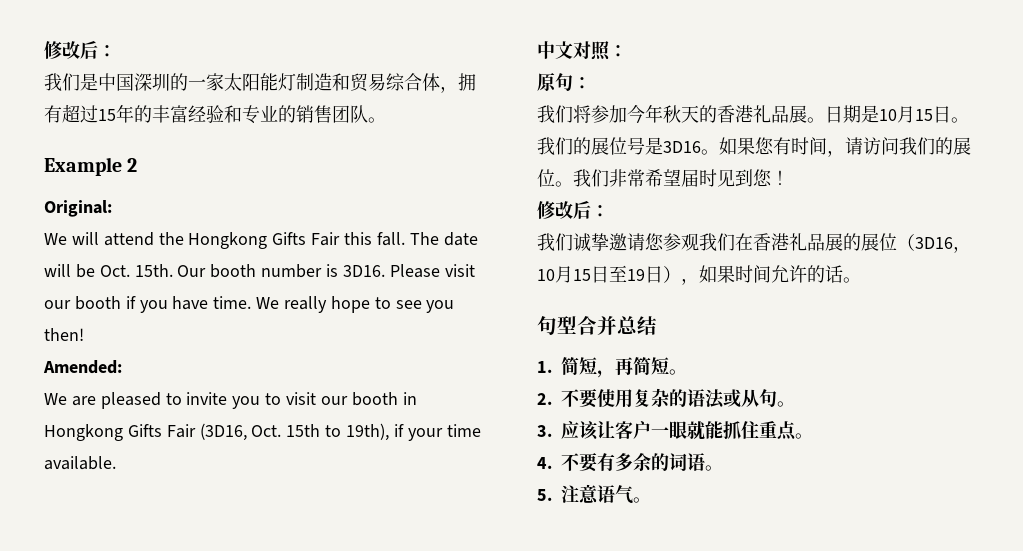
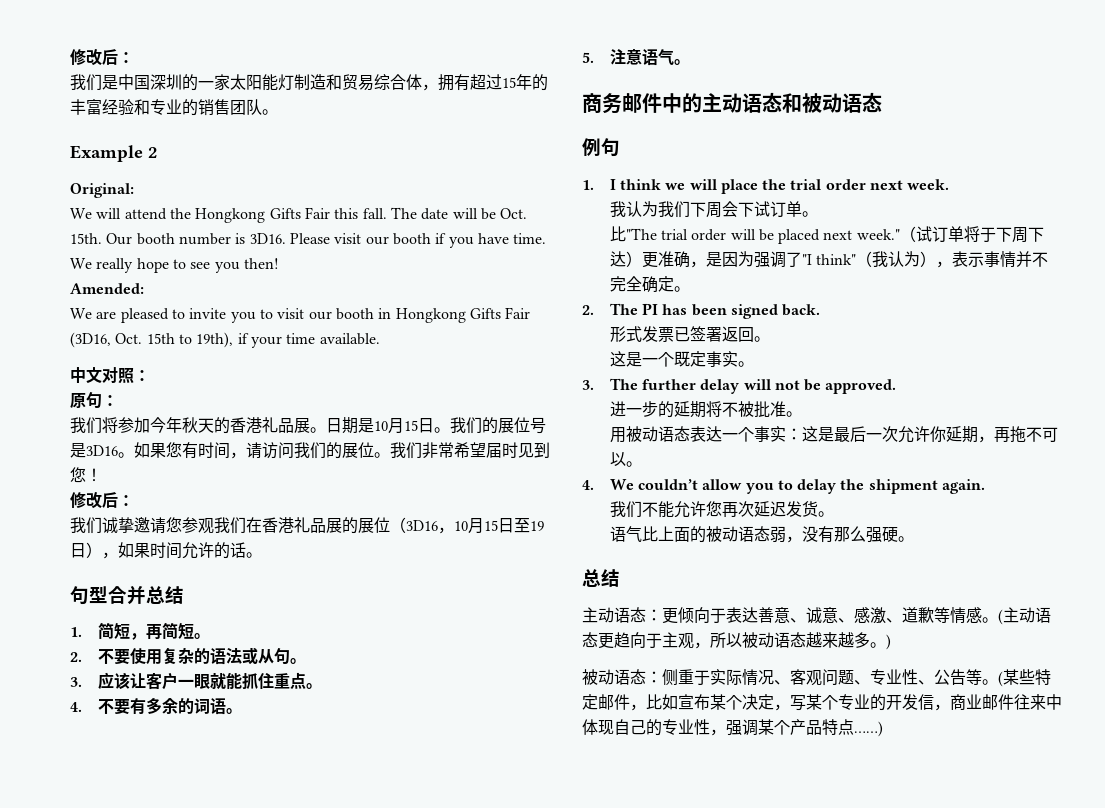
+ 商务邮件中的主动语态和被动语态
+ 例句
+ 1. I think we will place the trial order next week.
+ 我认为我们下周会下试订单。
+ 比"The trial order will be placed next week."（试订单将于下周下达）更准确，是因为强调了"I think"（我认为），表示事情并不完全确定。
+ 2. The PI has been signed back.
+ 形式发票已签署返回。
+ 这是一个既定事实。
+ 3. The further delay will not be approved.
+ 进一步的延期将不被批准。
+ 用被动语态表达一个事实：这是最后一次允许你延期，再拖不可以。
+ 4. We couldn’t allow you to delay the shipment again.
+ 我们不能允许您再次延迟发货。
+ 语气比上面的被动语态弱，没有那么强硬。
+ 总结
+ 主动语态：更倾向于表达善意、诚意、感激、道歉等情感。(主动语态更趋向于主观，所以被动语态越来越多。)
+ 被动语态：侧重于实际情况、客观问题、专业性、公告等。(某些特定邮件，比如宣布某个决定，写某个专业的开发信，商业邮件往来中体现自己的专业性，强调某个产品特点……)

